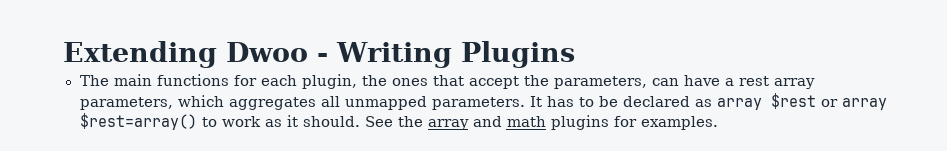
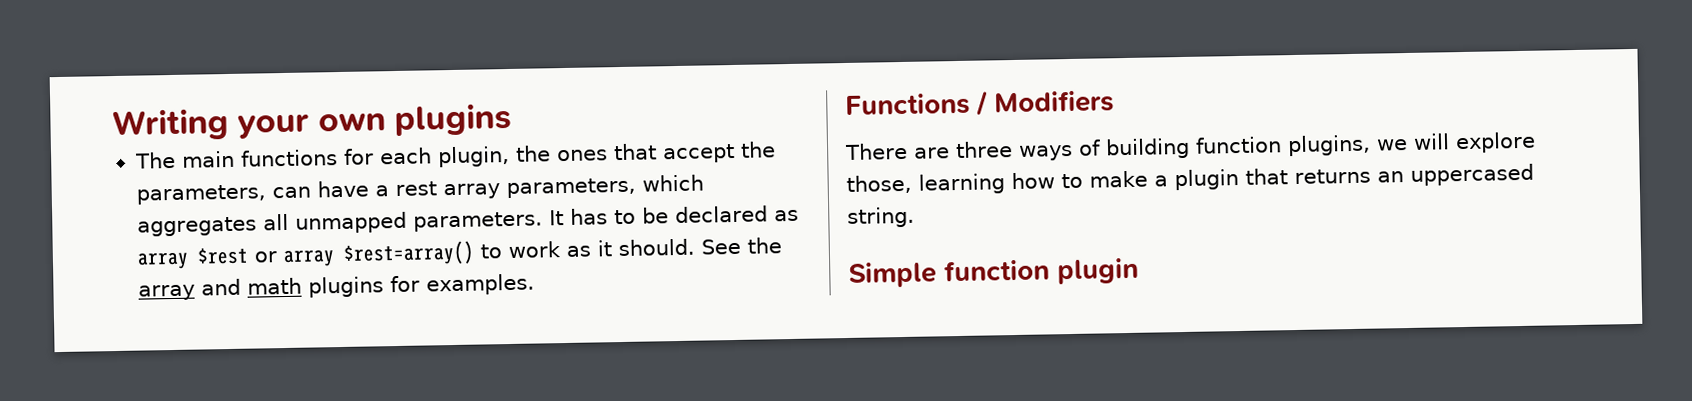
- Extending Dwoo - Writing Plugins
+ Writing your own plugins
+ Functions / Modifiers
+ There are three ways of building function plugins, we will explore those, learning how to make a plugin that returns an uppercased string.
+ Simple function plugin

